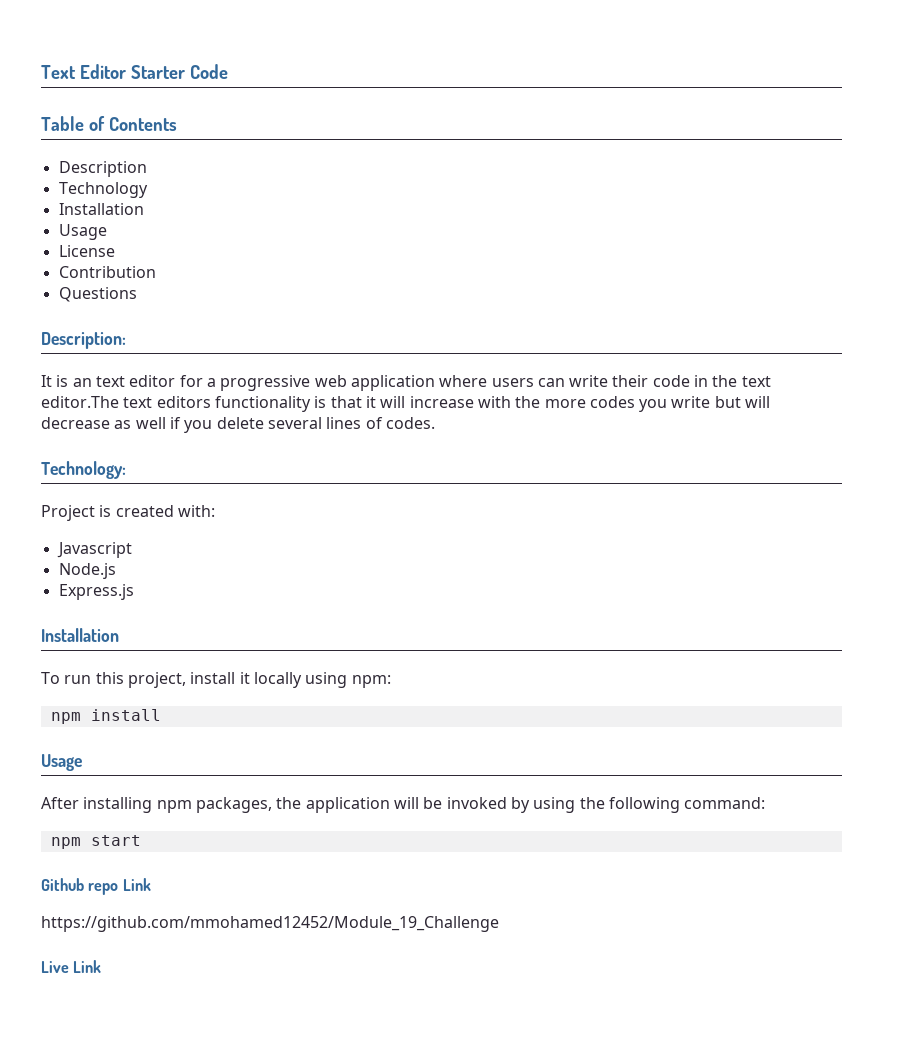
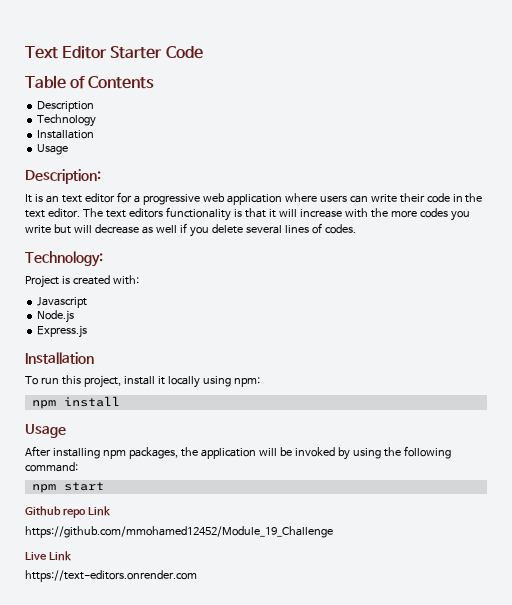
- License
- Contribution
- Questions
- It is an text editor for a progressive web application where users can write their code in the text editor.The text editors functionality is that it will increase with the more codes you write but will decrease as well if you delete several lines of codes.
+ It is an text editor for a progressive web application where users can write their code in the text editor. The text editors functionality is that it will increase with the more codes you write but will decrease as well if you delete several lines of codes.
+ https://text-editors.onrender.com

